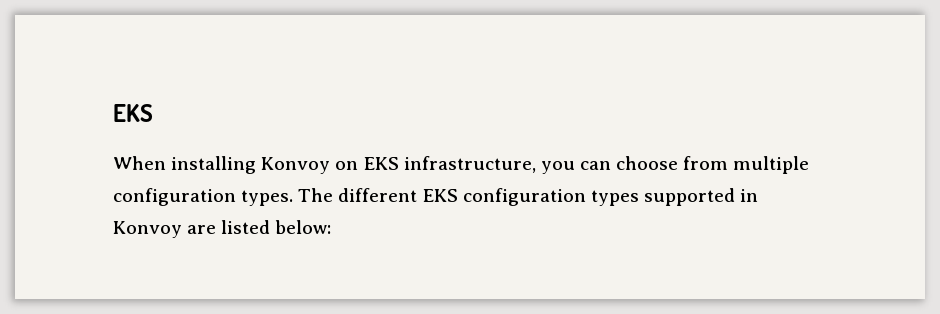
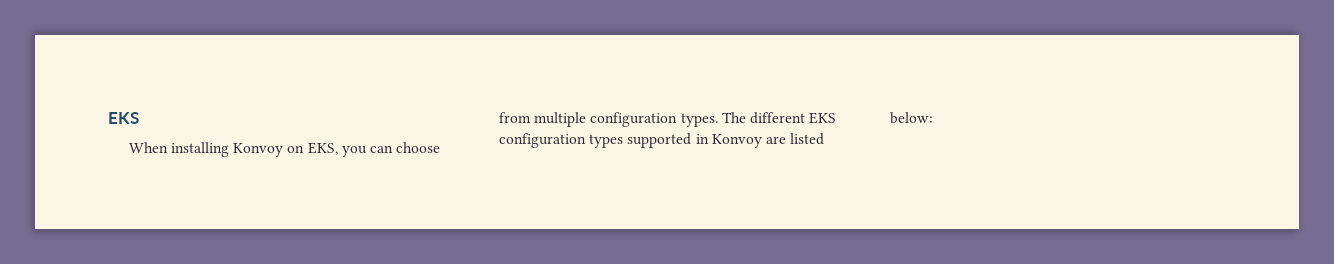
- When installing Konvoy on EKS infrastructure, you can choose from multiple configuration types.
+ When installing Konvoy on EKS, you can choose from multiple configuration types.

